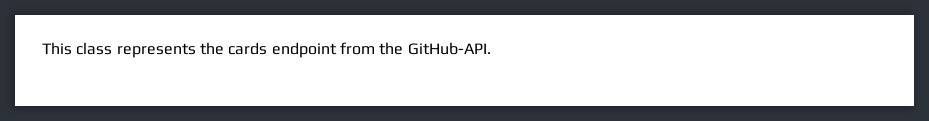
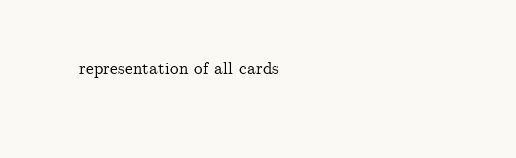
- This class represents the cards endpoint from the GitHub-API.
+ representation of all cards

